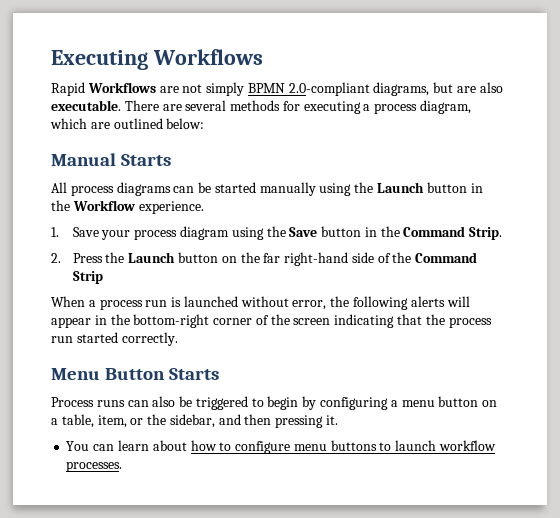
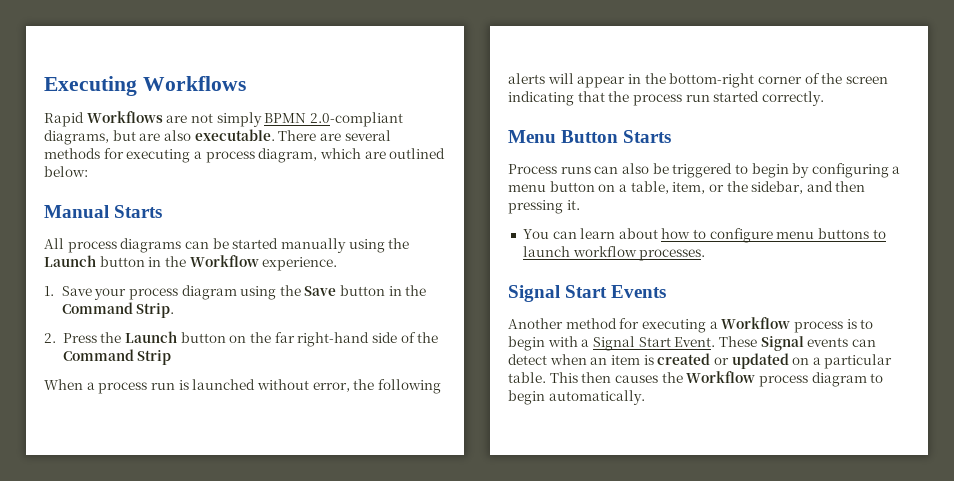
+ Signal Start Events
+ Another method for executing a Workflow process is to begin with a Signal Start Event. These Signal events can detect when an item is created or updated on a particular table. This then causes the Workflow process diagram to begin automatically.

